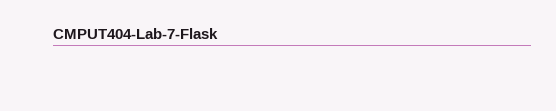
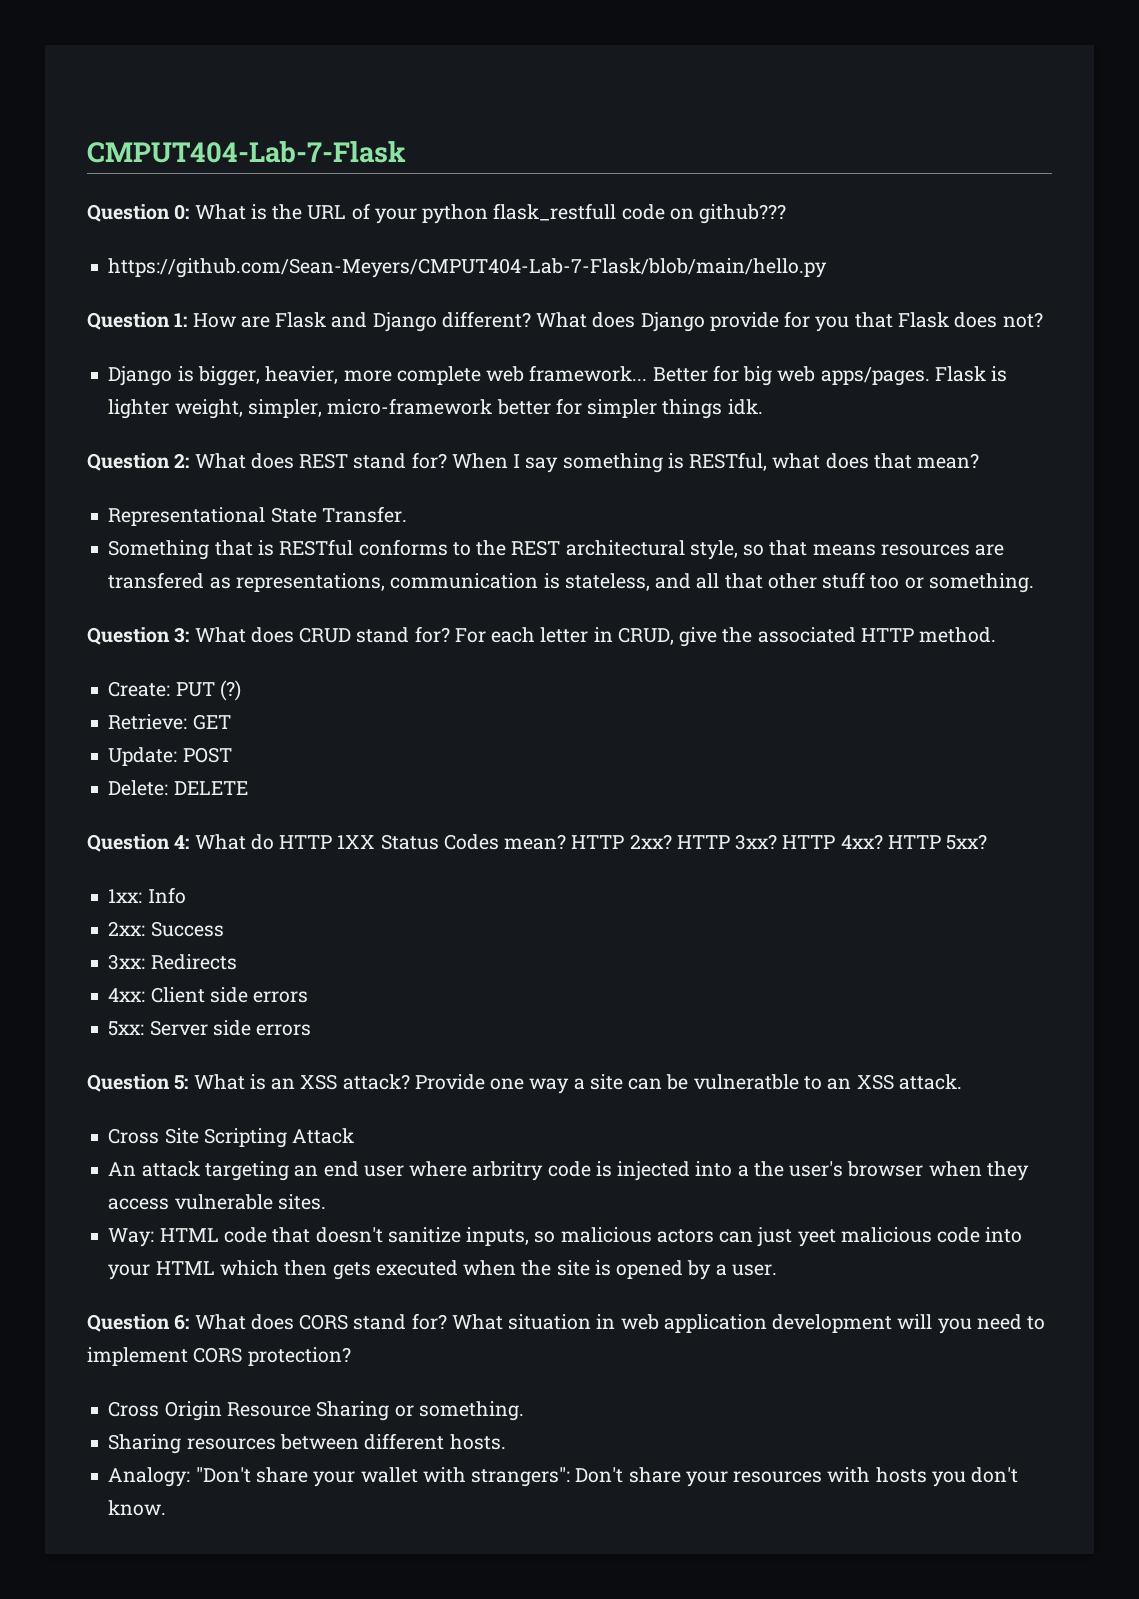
+ Question 0: What is the URL of your python flask_restfull code on github???
+ https://github.com/Sean-Meyers/CMPUT404-Lab-7-Flask/blob/main/hello.py
+ Question 1: How are Flask and Django different? What does Django provide for you that Flask does not?
+ Django is bigger, heavier, more complete web framework... Better for big web apps/pages. Flask is lighter weight, simpler, micro-framework better for simpler things idk.
+ Question 2: What does REST stand for? When I say something is RESTful, what does that mean?
+ Representational State Transfer.
+ Something that is RESTful conforms to the REST architectural style, so that means resources are transfered as representations, communication is stateless, and all that other stuff too or something.
+ Question 3: What does CRUD stand for? For each letter in CRUD, give the associated HTTP method.
+ Create: PUT (?)
+ Retrieve: GET
+ Update: POST
+ Delete: DELETE
+ Question 4: What do HTTP 1XX Status Codes mean? HTTP 2xx? HTTP 3xx? HTTP 4xx? HTTP 5xx?
+ 1xx: Info
+ 2xx: Success
+ 3xx: Redirects
+ 4xx: Client side errors
+ 5xx: Server side errors
+ Question 5: What is an XSS attack? Provide one way a site can be vulneratble to an XSS attack.
+ Cross Site Scripting Attack
+ An attack targeting an end user where arbritry code is injected into a the user's browser when they access vulnerable sites.
+ Way: HTML code that doesn't sanitize inputs, so malicious actors can just yeet malicious code into your HTML which then gets executed when the site is opened by a user.
+ Question 6: What does CORS stand for? What situation in web application development will you need to implement CORS protection?
+ Cross Origin Resource Sharing or something.
+ Sharing resources between different hosts.
+ Analogy: "Don't share your wallet with strangers": Don't share your resources with hosts you don't know.

